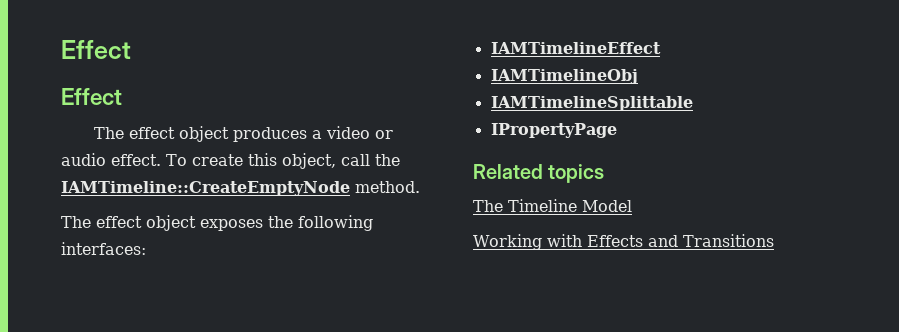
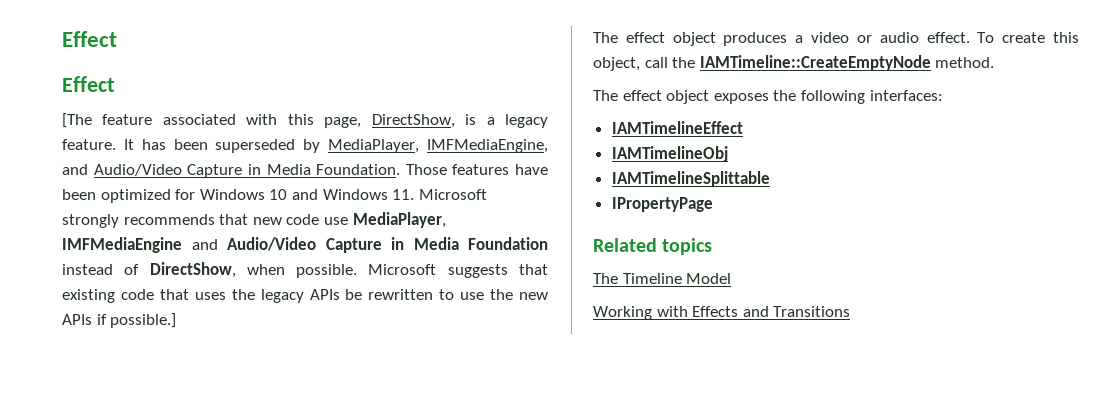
+ [The feature associated with this page, DirectShow, is a legacy feature. It has been superseded by MediaPlayer, IMFMediaEngine, and Audio/Video Capture in Media Foundation. Those features have been optimized for Windows 10 and Windows 11. Microsoft strongly recommends that new code use MediaPlayer, IMFMediaEngine and Audio/Video Capture in Media Foundation instead of DirectShow, when possible. Microsoft suggests that existing code that uses the legacy APIs be rewritten to use the new APIs if possible.]

